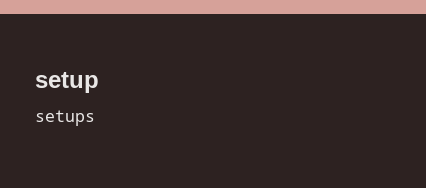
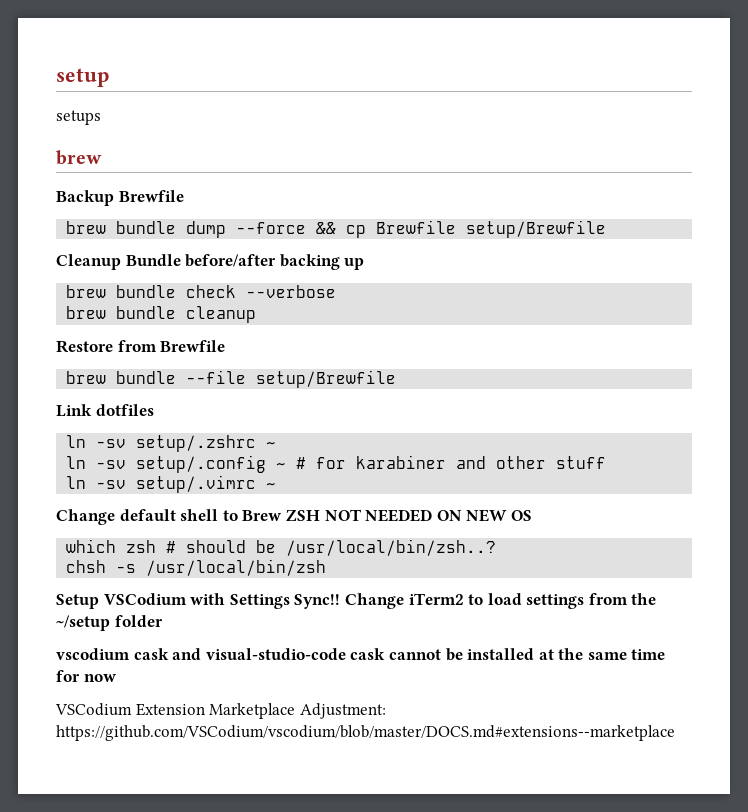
  setups
+ brew
+ Backup Brewfile
+ brew bundle dump --force && cp Brewfile setup/Brewfile
+ Cleanup Bundle before/after backing up
+ brew bundle check --verbose
+ brew bundle cleanup
+ Restore from Brewfile
+ brew bundle --file setup/Brewfile
+ Link dotfiles
+ ln -sv setup/.zshrc ~
+ ln -sv setup/.config ~ # for karabiner and other stuff
+ ln -sv setup/.vimrc ~
+ Change default shell to Brew ZSH NOT NEEDED ON NEW OS
+ which zsh # should be /usr/local/bin/zsh..?
+ chsh -s /usr/local/bin/zsh
+ Setup VSCodium with Settings Sync!! Change iTerm2 to load settings from the ~/setup folder
+ vscodium cask and visual-studio-code cask cannot be installed at the same time for now
+ VSCodium Extension Marketplace Adjustment: https://github.com/VSCodium/vscodium/blob/master/DOCS.md#extensions--marketplace

